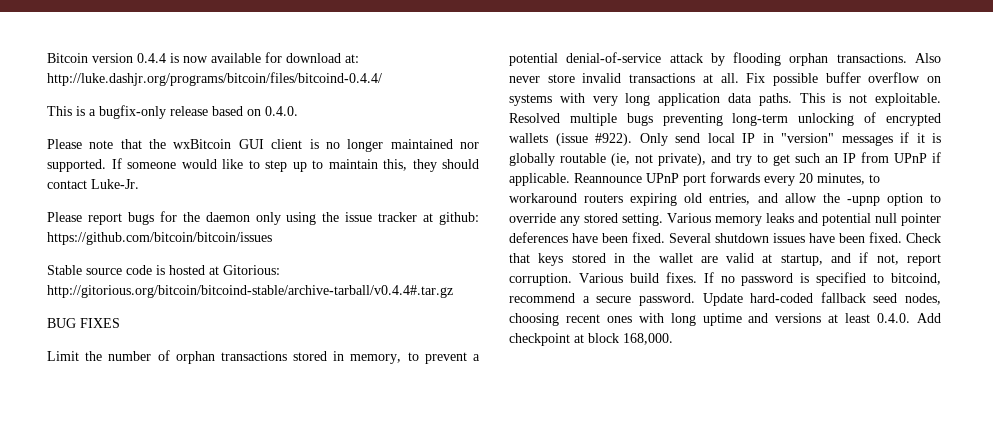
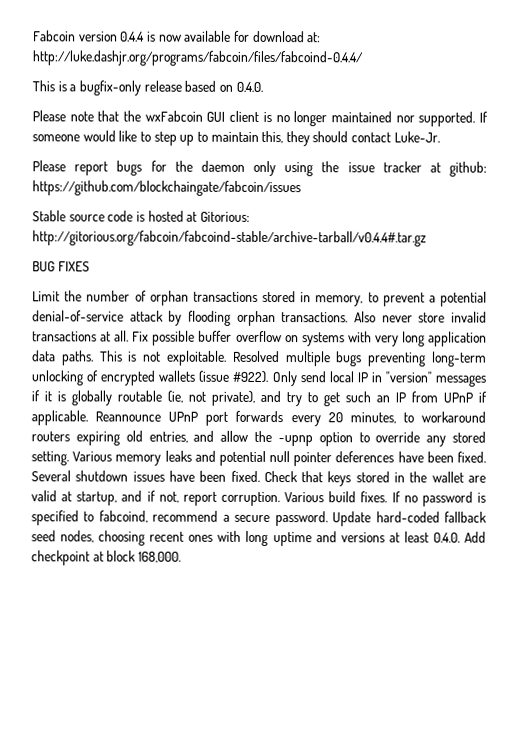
- Bitcoin version 0.4.4 is now available for download at: http://luke.dashjr.org/programs/bitcoin/files/bitcoind-0.4.4/
+ Fabcoin version 0.4.4 is now available for download at: http://luke.dashjr.org/programs/fabcoin/files/fabcoind-0.4.4/
- Please note that the wxBitcoin GUI client is no longer maintained nor supported.
+ Please note that the wxFabcoin GUI client is no longer maintained nor supported.
- Please report bugs for the daemon only using the issue tracker at github: https://github.com/bitcoin/bitcoin/issues
+ Please report bugs for the daemon only using the issue tracker at github: https://github.com/blockchaingate/fabcoin/issues
- Stable source code is hosted at Gitorious: http://gitorious.org/bitcoin/bitcoind-stable/archive-tarball/v0.4.4#.tar.gz
+ Stable source code is hosted at Gitorious: http://gitorious.org/fabcoin/fabcoind-stable/archive-tarball/v0.4.4#.tar.gz
- If no password is specified to bitcoind, recommend a secure password.
+ If no password is specified to fabcoind, recommend a secure password.

